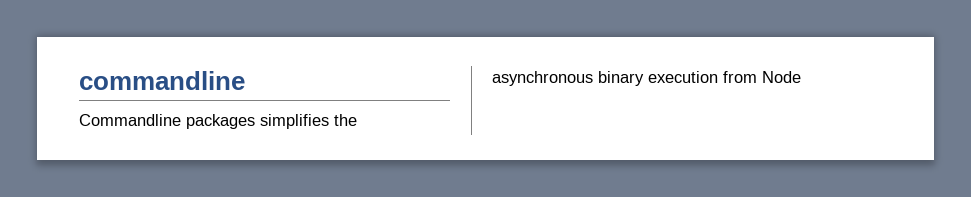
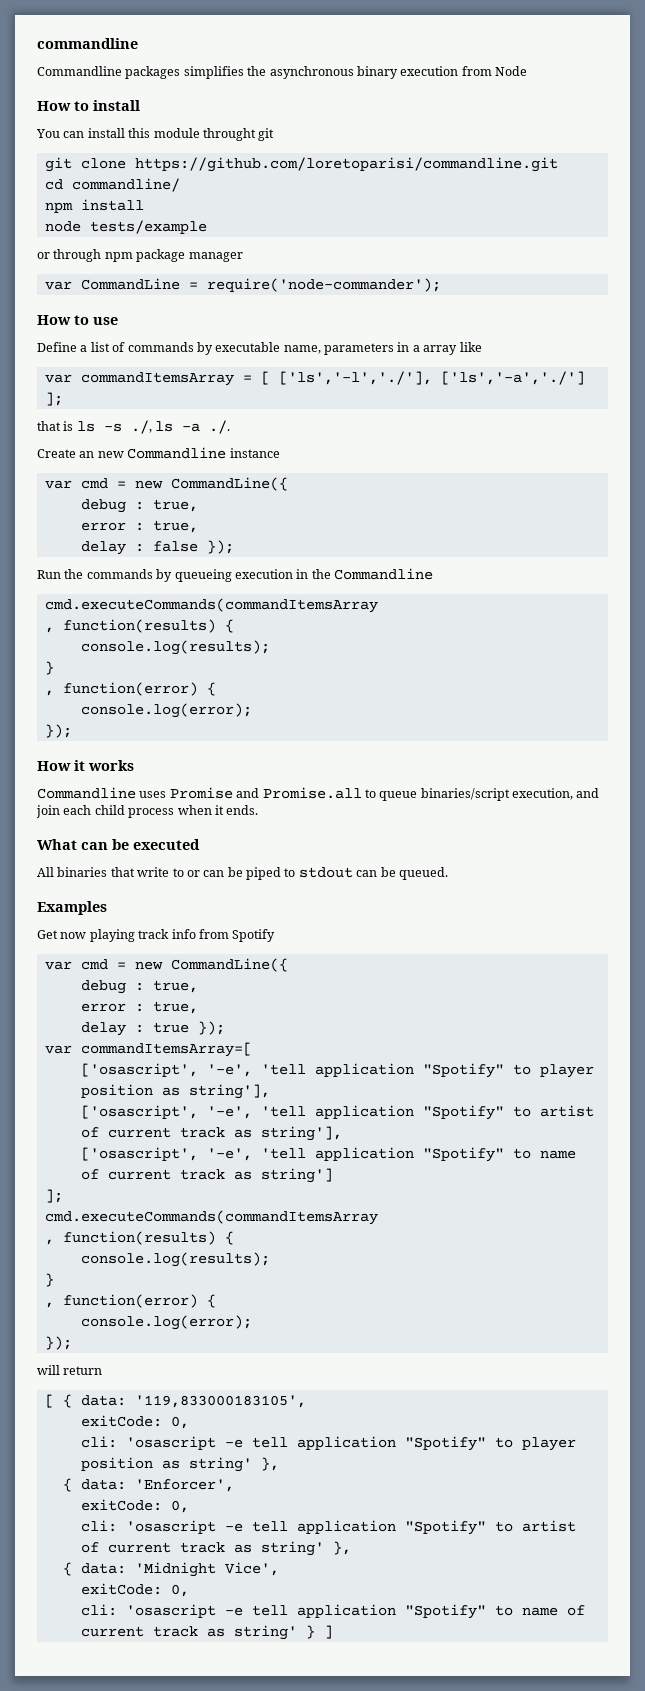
+ How to install
+ You can install this module throught git
+ git clone https://github.com/loretoparisi/commandline.git
+ cd commandline/
+ npm install
+ node tests/example
+ or through npm package manager
+ var CommandLine = require('node-commander');
+ How to use
+ Define a list of commands by executable name, parameters in a array like
+ var commandItemsArray = [ ['ls','-l','./'], ['ls','-a','./'] ];
+ that is ls -s ./, ls -a ./.
+ Create an new Commandline instance
+ var cmd = new CommandLine({
+ debug : true,
+ error : true,
+ delay : false });
+ Run the commands by queueing execution in the Commandline
+ cmd.executeCommands(commandItemsArray
+ , function(results) {
+ console.log(results);
+ }
+ , function(error) {
+ console.log(error);
+ });
+ How it works
+ Commandline uses Promise and Promise.all to queue binaries/script execution, and join each child process when it ends.
+ What can be executed
+ All binaries that write to or can be piped to stdout can be queued.
+ Examples
+ Get now playing track info from Spotify
+ var cmd = new CommandLine({
+ debug : true,
+ error : true,
+ delay : true });
+ var commandItemsArray=[
+ ['osascript', '-e', 'tell application "Spotify" to player position as string'],
+ ['osascript', '-e', 'tell application "Spotify" to artist of current track as string'],
+ ['osascript', '-e', 'tell application "Spotify" to name of current track as string']
+ ];
+ cmd.executeCommands(commandItemsArray
+ , function(results) {
+ console.log(results);
+ }
+ , function(error) {
+ console.log(error);
+ });
+ will return
+ [ { data: '119,833000183105',
+ exitCode: 0,
+ cli: 'osascript -e tell application "Spotify" to player position as string' },
+ { data: 'Enforcer',
+ exitCode: 0,
+ cli: 'osascript -e tell application "Spotify" to artist of current track as string' },
+ { data: 'Midnight Vice',
+ exitCode: 0,
+ cli: 'osascript -e tell application "Spotify" to name of current track as string' } ]

